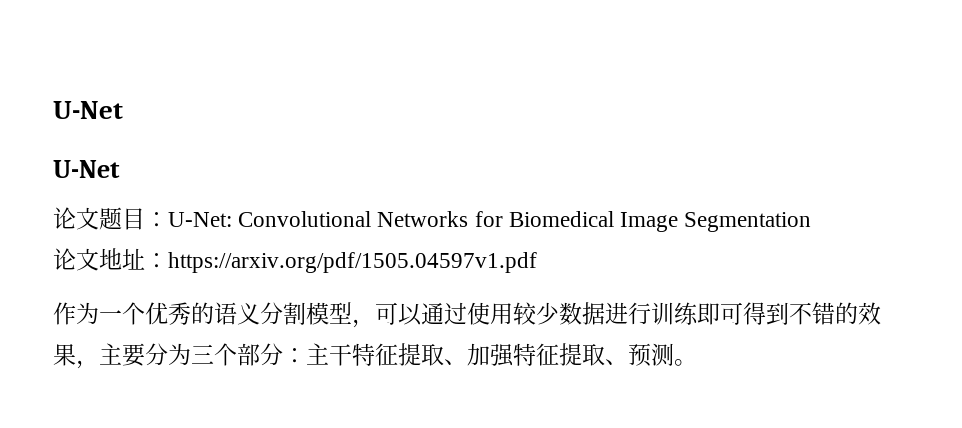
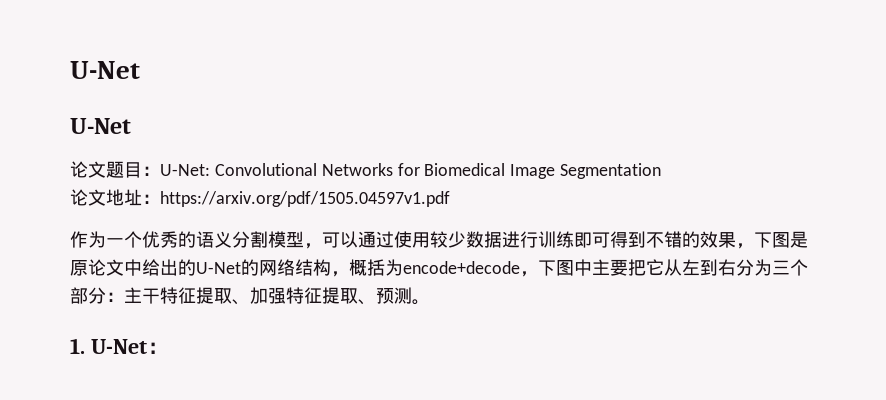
- 作为一个优秀的语义分割模型，可以通过使用较少数据进行训练即可得到不错的效果，主要分为三个部分：主干特征提取、加强特征提取、预测。
+ 作为一个优秀的语义分割模型，可以通过使用较少数据进行训练即可得到不错的效果，下图是原论文中给出的U-Net的网络结构，概括为encode+decode，下图中主要把它从左到右分为三个部分：主干特征提取、加强特征提取、预测。
+ 1. U-Net：

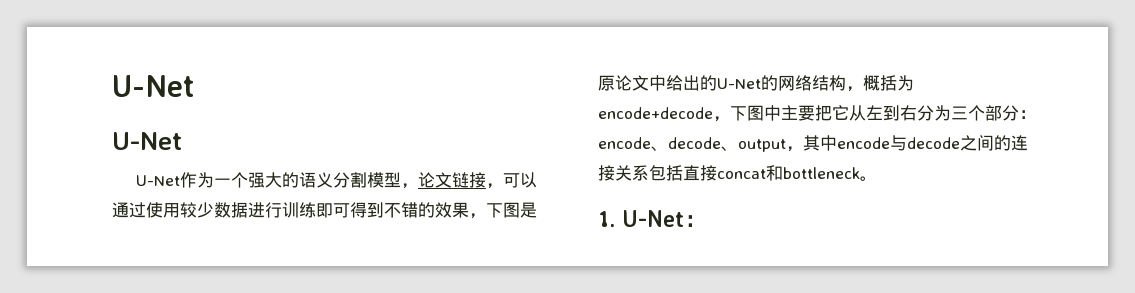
- 论文题目：U-Net: Convolutional Networks for Biomedical Image Segmentation
- 论文地址：https://arxiv.org/pdf/1505.04597v1.pdf
- 作为一个优秀的语义分割模型，可以通过使用较少数据进行训练即可得到不错的效果，下图是原论文中给出的U-Net的网络结构，概括为encode+decode，下图中主要把它从左到右分为三个部分：主干特征提取、加强特征提取、预测。
+ U-Net作为一个强大的语义分割模型，论文链接，可以通过使用较少数据进行训练即可得到不错的效果，下图是原论文中给出的U-Net的网络结构，概括为encode+decode，下图中主要把它从左到右分为三个部分：encode、decode、output，其中encode与decode之间的连接关系包括直接concat和bottleneck。

